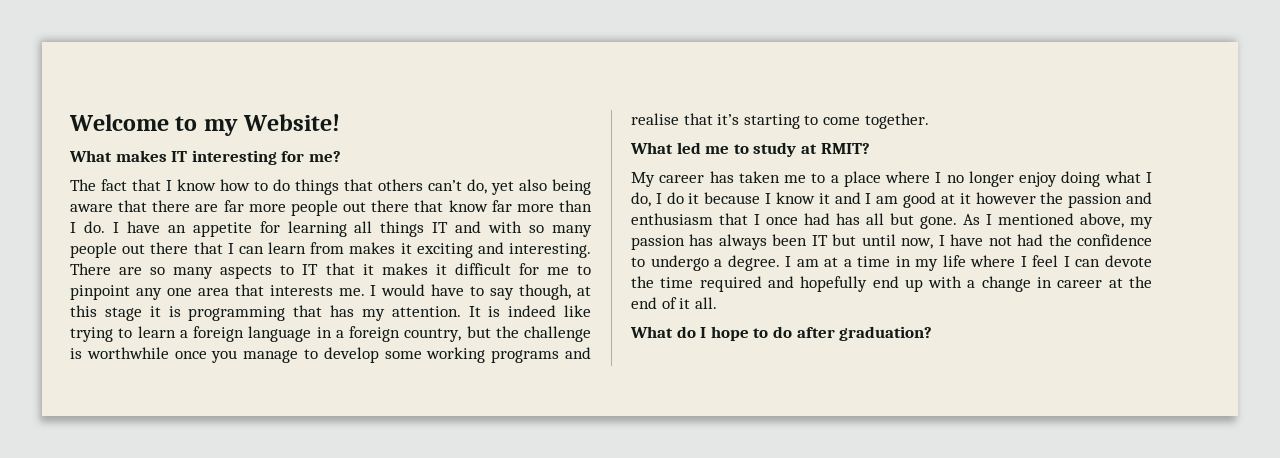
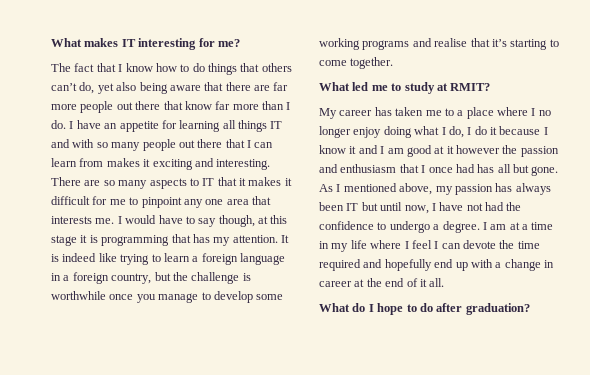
- Welcome to my Website!

